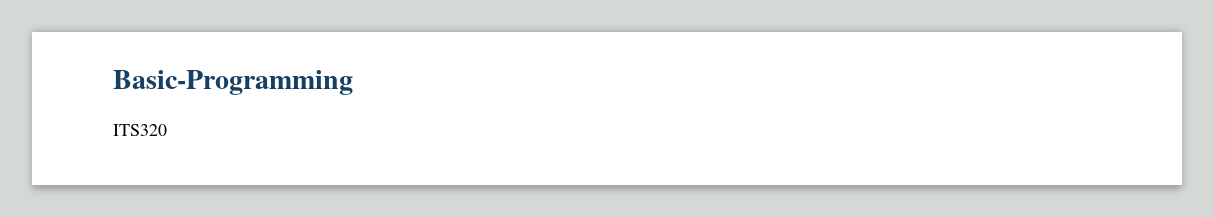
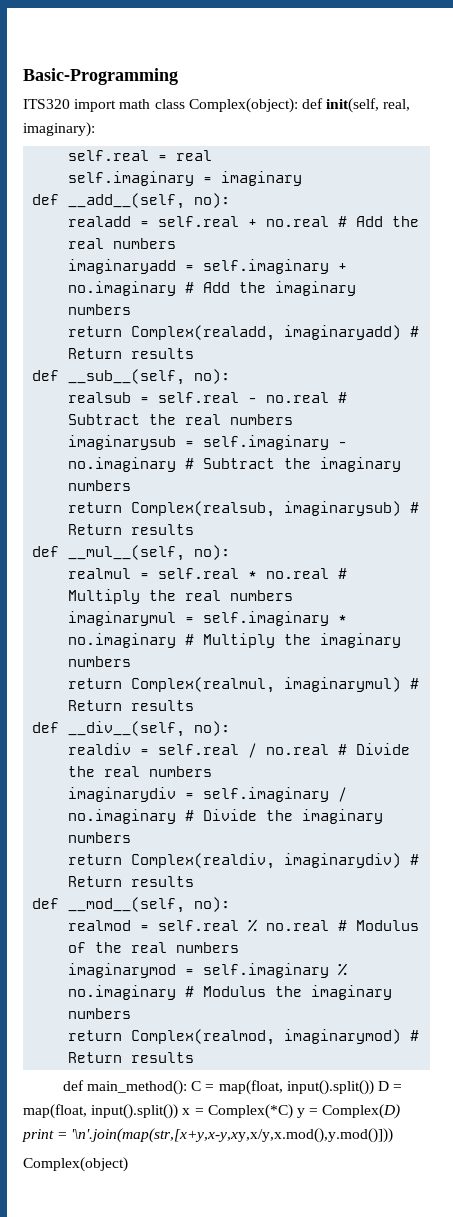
- ITS320
+ ITS320 import math class Complex(object): def init(self, real, imaginary):
+ self.real = real
+ self.imaginary = imaginary
+ def __add__(self, no):
+ realadd = self.real + no.real # Add the real numbers
+ imaginaryadd = self.imaginary + no.imaginary # Add the imaginary numbers
+ return Complex(realadd, imaginaryadd) # Return results
+ def __sub__(self, no):
+ realsub = self.real - no.real # Subtract the real numbers
+ imaginarysub = self.imaginary - no.imaginary # Subtract the imaginary numbers
+ return Complex(realsub, imaginarysub) # Return results
+ def __mul__(self, no):
+ realmul = self.real * no.real # Multiply the real numbers
+ imaginarymul = self.imaginary * no.imaginary # Multiply the imaginary numbers
+ return Complex(realmul, imaginarymul) # Return results
+ def __div__(self, no):
+ realdiv = self.real / no.real # Divide the real numbers
+ imaginarydiv = self.imaginary / no.imaginary # Divide the imaginary numbers
+ return Complex(realdiv, imaginarydiv) # Return results
+ def __mod__(self, no):
+ realmod = self.real % no.real # Modulus of the real numbers
+ imaginarymod = self.imaginary % no.imaginary # Modulus the imaginary numbers
+ return Complex(realmod, imaginarymod) # Return results
+ def main_method(): C = map(float, input().split()) D = map(float, input().split()) x = Complex(*C) y = Complex(D) print = '\n'.join(map(str,[x+y,x-y,xy,x/y,x.mod(),y.mod()]))
+ Complex(object)

